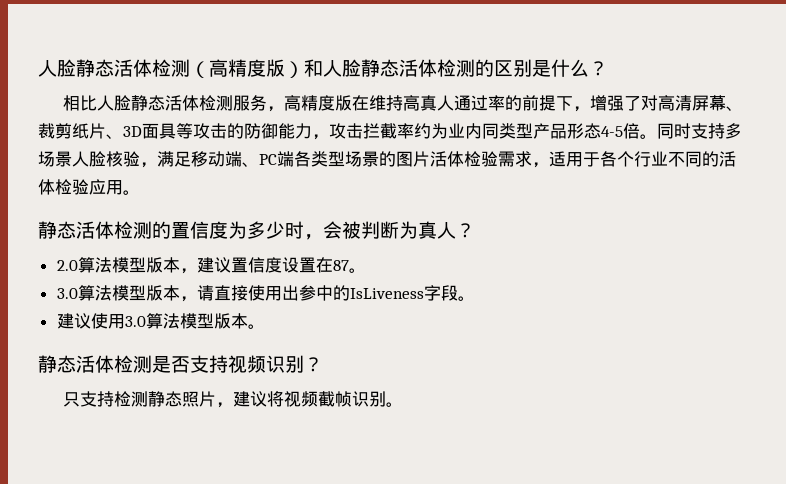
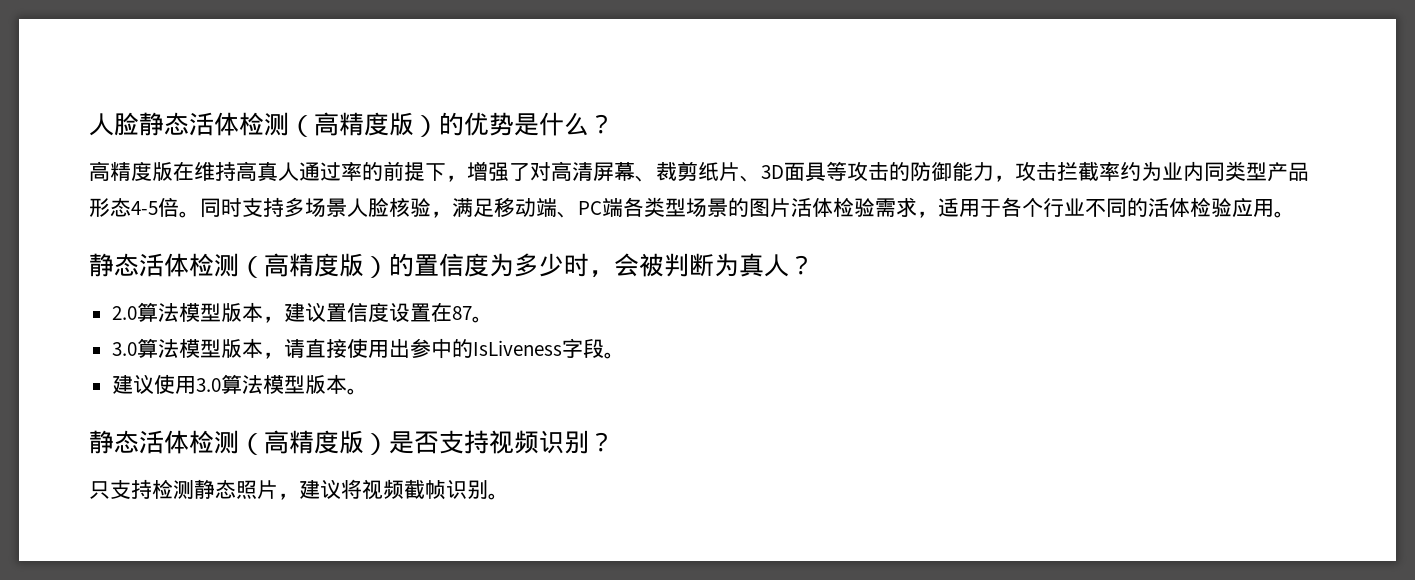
- 人脸静态活体检测（高精度版）和人脸静态活体检测的区别是什么？
- 相比人脸静态活体检测服务，高精度版在维持高真人通过率的前提下，增强了对高清屏幕、裁剪纸片、3D面具等攻击的防御能力，攻击拦截率约为业内同类型产品形态4-5倍。
+ 人脸静态活体检测（高精度版）的优势是什么？
+ 高精度版在维持高真人通过率的前提下，增强了对高清屏幕、裁剪纸片、3D面具等攻击的防御能力，攻击拦截率约为业内同类型产品形态4-5倍。
- 静态活体检测的置信度为多少时，会被判断为真人？
+ 静态活体检测（高精度版）的置信度为多少时，会被判断为真人？
- 静态活体检测是否支持视频识别？
+ 静态活体检测（高精度版）是否支持视频识别？

